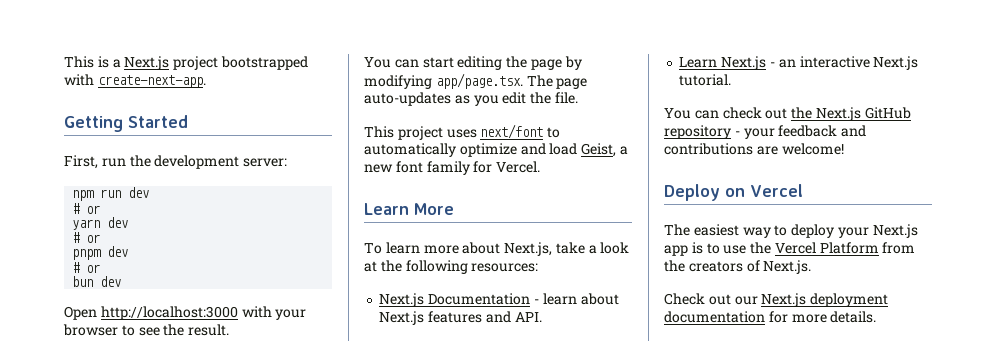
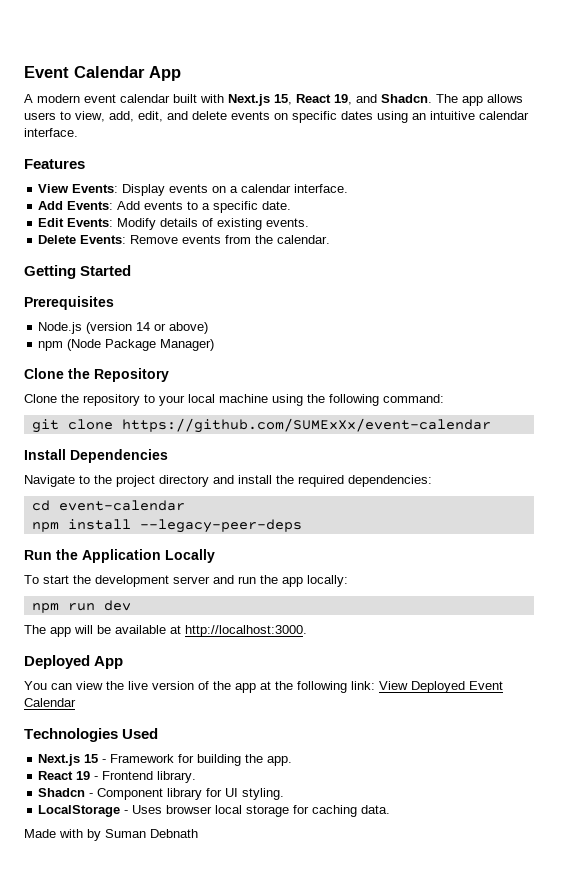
- This is a Next.js project bootstrapped with create-next-app.
+ Event Calendar App
+ A modern event calendar built with Next.js 15, React 19, and Shadcn. The app allows users to view, add, edit, and delete events on specific dates using an intuitive calendar interface.
+ Features
+ View Events: Display events on a calendar interface.
+ Add Events: Add events to a specific date.
+ Edit Events: Modify details of existing events.
+ Delete Events: Remove events from the calendar.
  Getting Started
- First, run the development server:
+ Prerequisites
+ Node.js (version 14 or above)
+ npm (Node Package Manager)
+ Clone the Repository
+ Clone the repository to your local machine using the following command:
+ git clone https://github.com/SUMExXx/event-calendar
+ Install Dependencies
+ Navigate to the project directory and install the required dependencies:
+ cd event-calendar
+ npm install --legacy-peer-deps
+ Run the Application Locally
+ To start the development server and run the app locally:
  npm run dev
- # or
- yarn dev
- # or
- pnpm dev
- # or
- bun dev
- Open http://localhost:3000 with your browser to see the result.
- You can start editing the page by modifying app/page.tsx. The page auto-updates as you edit the file.
- This project uses next/font to automatically optimize and load Geist, a new font family for Vercel.
- Learn More
- To learn more about Next.js, take a look at the following resources:
- Next.js Documentation - learn about Next.js features and API.
- Learn Next.js - an interactive Next.js tutorial.
- You can check out the Next.js GitHub repository - your feedback and contributions are welcome!
- Deploy on Vercel
- The easiest way to deploy your Next.js app is to use the Vercel Platform from the creators of Next.js.
- Check out our Next.js deployment documentation for more details.
+ The app will be available at http://localhost:3000.
+ Deployed App
+ You can view the live version of the app at the following link: View Deployed Event Calendar
+ Technologies Used
+ Next.js 15 - Framework for building the app.
+ React 19 - Frontend library.
+ Shadcn - Component library for UI styling.
+ LocalStorage - Uses browser local storage for caching data.
+ Made with by Suman Debnath

